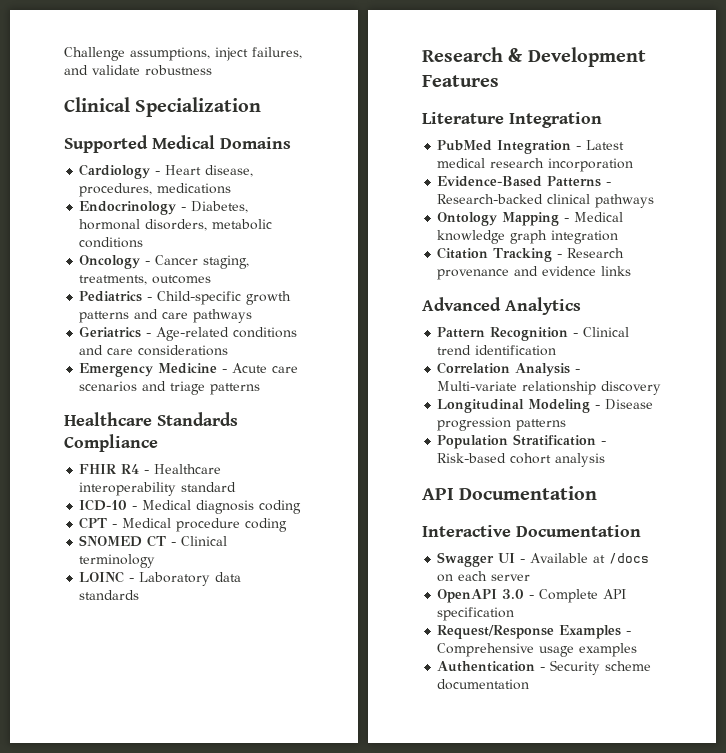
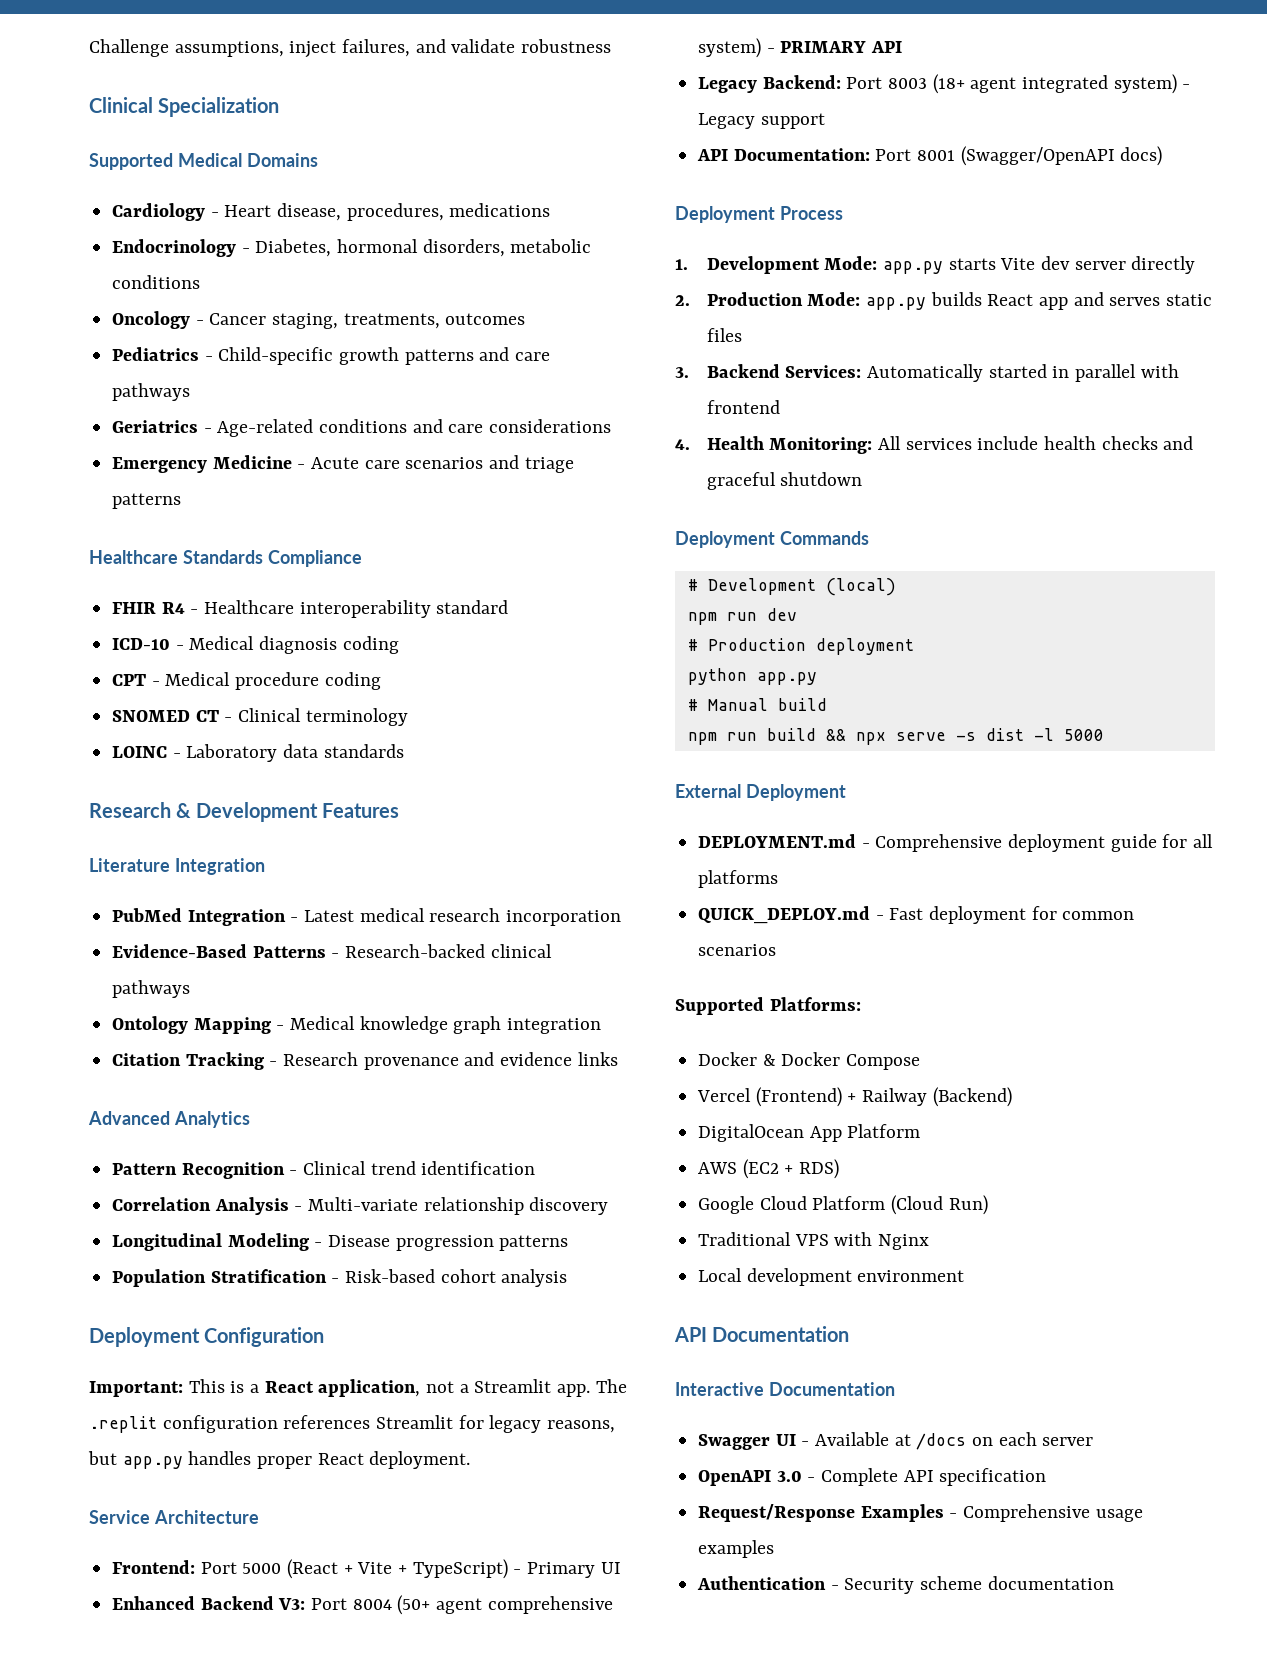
+ Deployment Configuration
+ Important: This is a React application, not a Streamlit app. The .replit configuration references Streamlit for legacy reasons, but app.py handles proper React deployment.
+ Service Architecture
+ Frontend: Port 5000 (React + Vite + TypeScript) - Primary UI
+ Enhanced Backend V3: Port 8004 (50+ agent comprehensive system) - PRIMARY API
+ Legacy Backend: Port 8003 (18+ agent integrated system) - Legacy support
+ API Documentation: Port 8001 (Swagger/OpenAPI docs)
+ Deployment Process
+ 1. Development Mode: app.py starts Vite dev server directly
+ 2. Production Mode: app.py builds React app and serves static files
+ 3. Backend Services: Automatically started in parallel with frontend
+ 4. Health Monitoring: All services include health checks and graceful shutdown
+ Deployment Commands
+ # Development (local)
+ npm run dev
+ # Production deployment
+ python app.py
+ # Manual build
+ npm run build && npx serve -s dist -l 5000
+ External Deployment
+ DEPLOYMENT.md - Comprehensive deployment guide for all platforms
+ QUICK_DEPLOY.md - Fast deployment for common scenarios
+ Supported Platforms:
+ Docker & Docker Compose
+ Vercel (Frontend) + Railway (Backend)
+ DigitalOcean App Platform
+ AWS (EC2 + RDS)
+ Google Cloud Platform (Cloud Run)
+ Traditional VPS with Nginx
+ Local development environment

